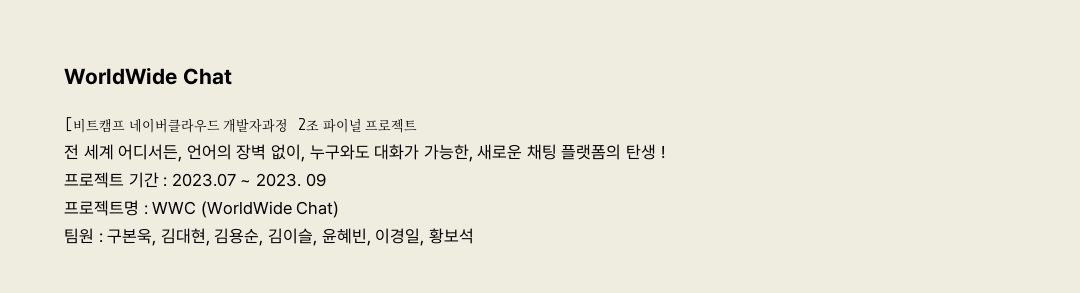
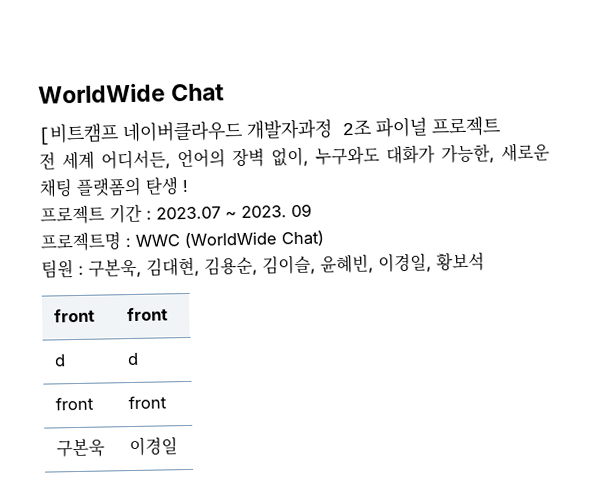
  팀원 : 구본욱, 김대현, 김용순, 김이슬, 윤혜빈, 이경일, 황보석
+ front | front
+ d | d
+ front | front
+ 구본욱 | 이경일

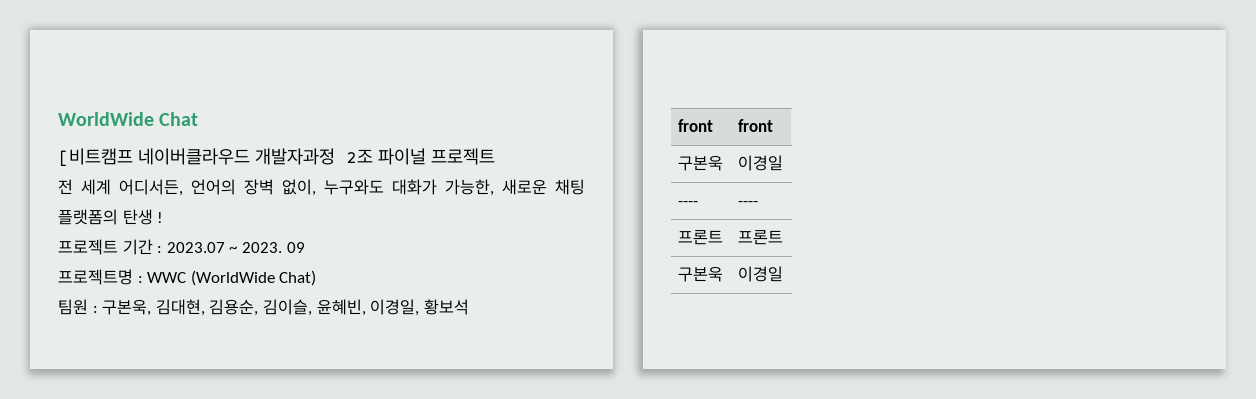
  팀원 : 구본욱, 김대현, 김용순, 김이슬, 윤혜빈, 이경일, 황보석
  front | front
- d | d
- front | front
+ 구본욱 | 이경일
+ ---- | ----
+ 프론트 | 프론트

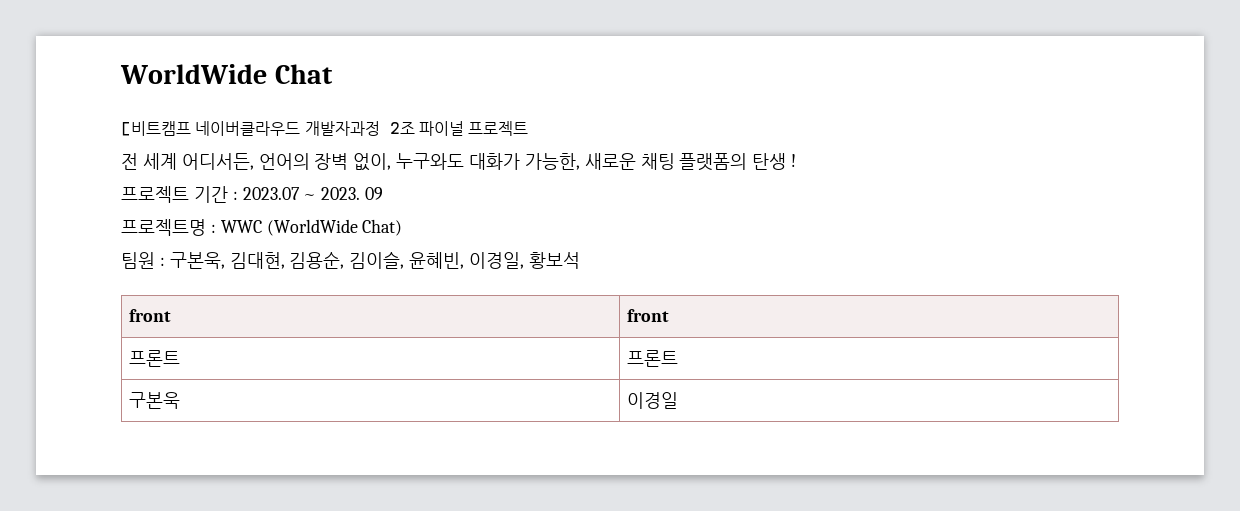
  front | front
- 구본욱 | 이경일
- ---- | ----

